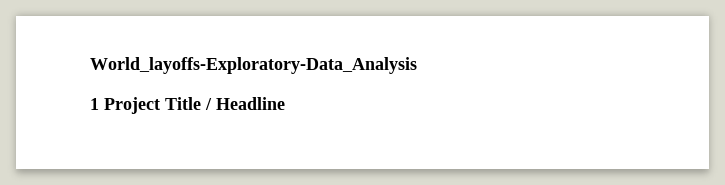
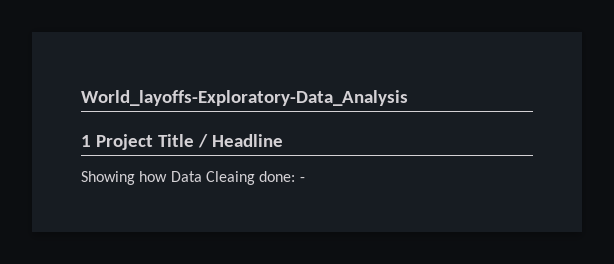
+ Showing how Data Cleaing done: -

